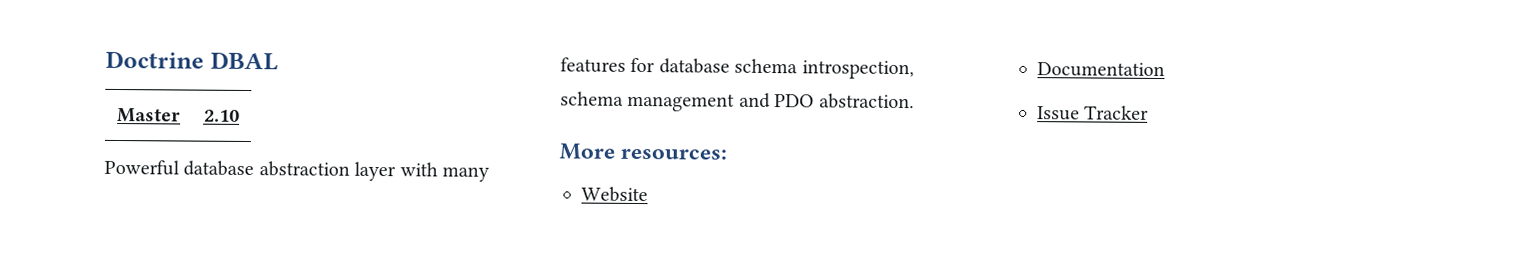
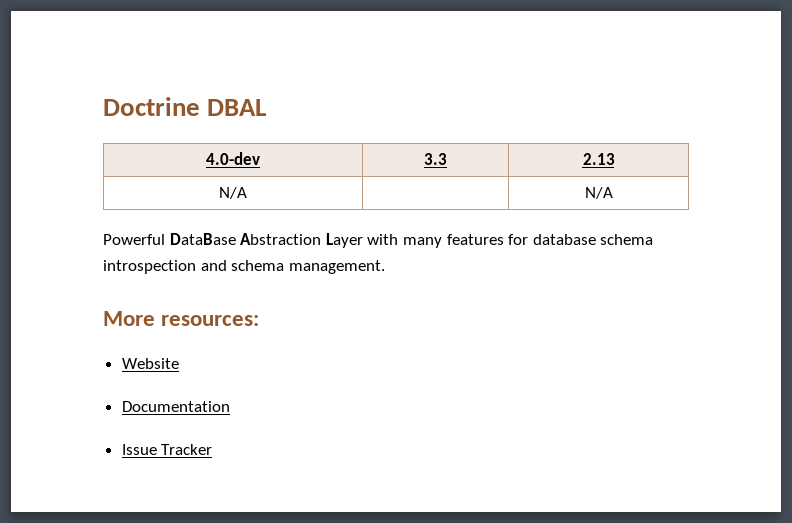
- Master | 2.10
- Powerful database abstraction layer with many features for database schema introspection, schema management and PDO abstraction.
+ 4.0-dev | 3.3 | 2.13
+ N/A | | N/A
+ Powerful DataBase Abstraction Layer with many features for database schema introspection and schema management.

